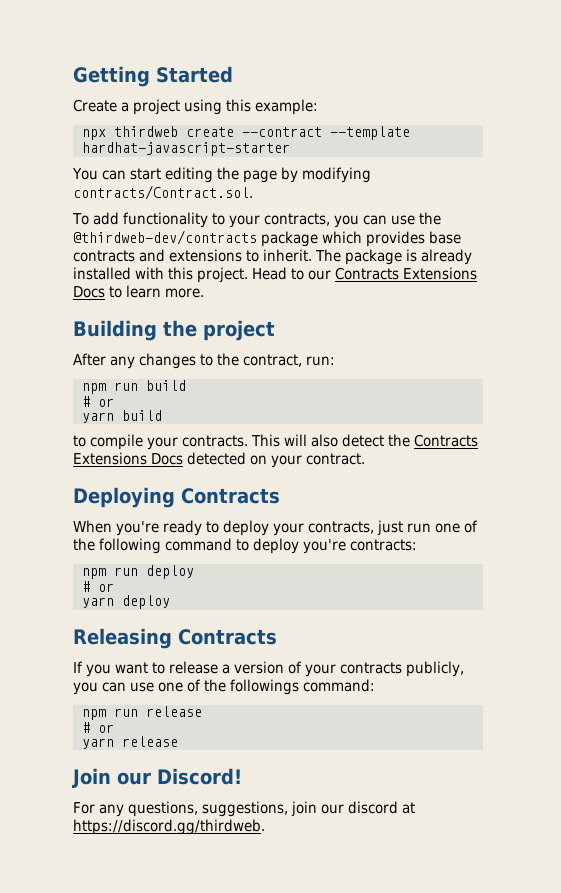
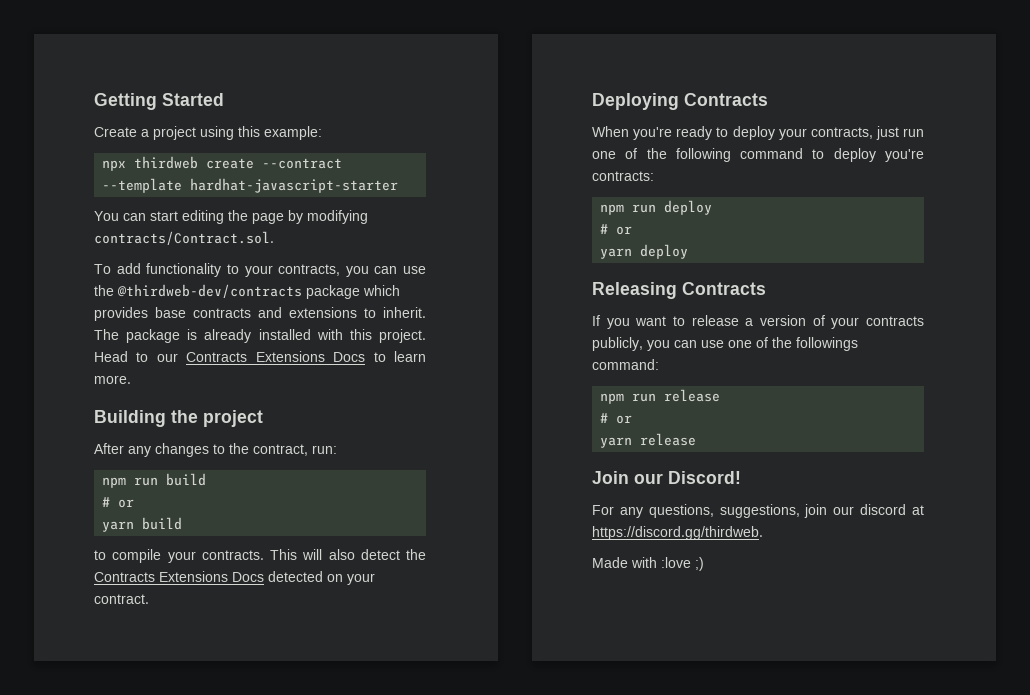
+ Made with :love ;)

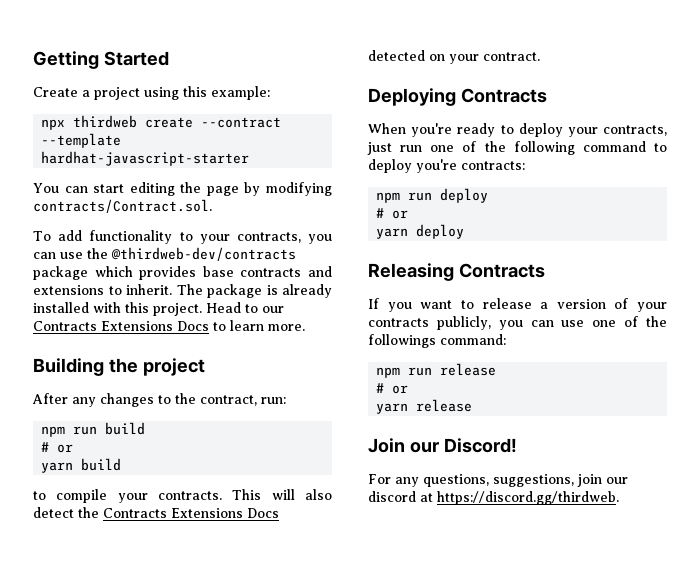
- Made with :love ;)

